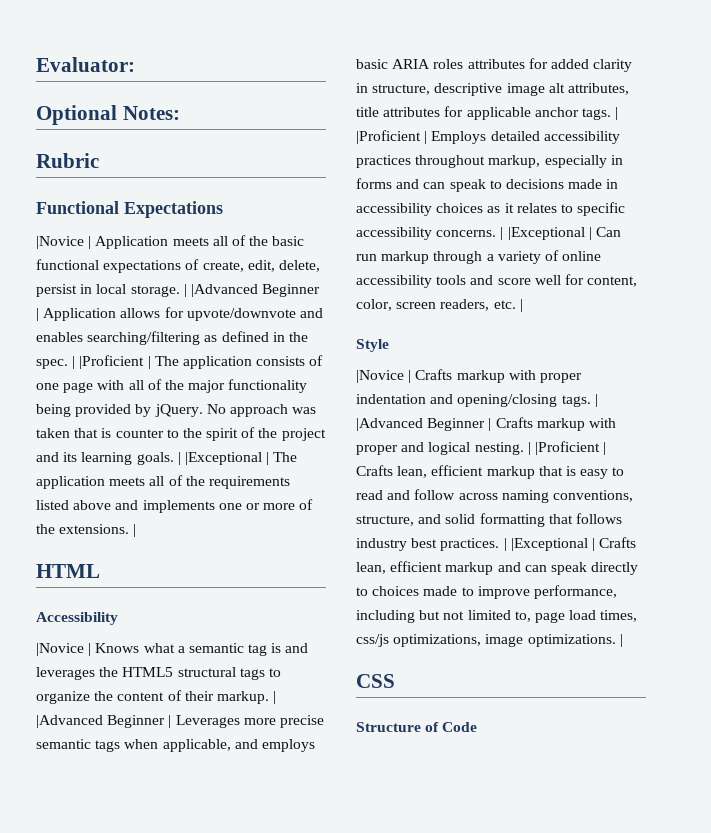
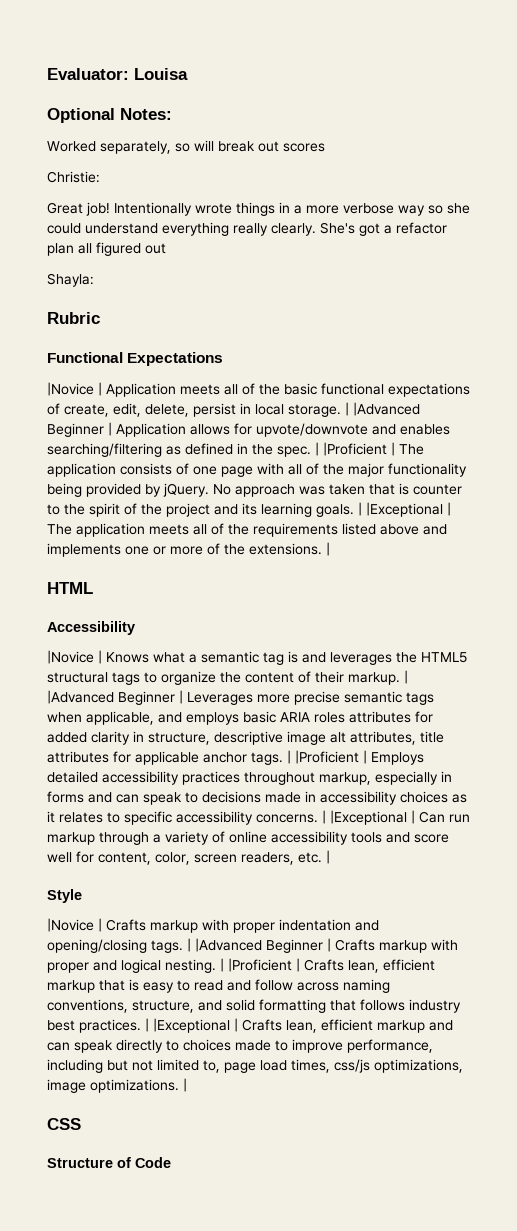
- Evaluator:
+ Evaluator: Louisa
+ Worked separately, so will break out scores
+ Christie:
+ Great job! Intentionally wrote things in a more verbose way so she could understand everything really clearly. She's got a refactor plan all figured out
+ Shayla:

